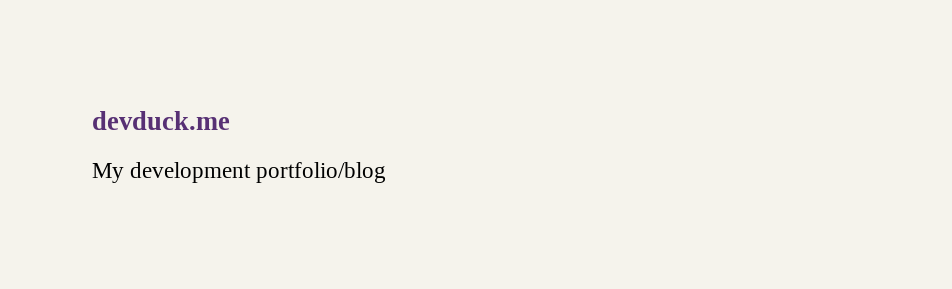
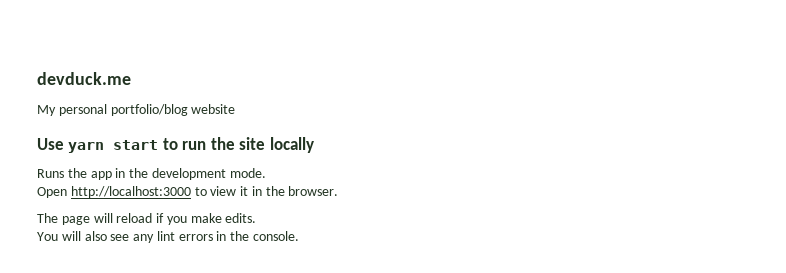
- My development portfolio/blog
+ My personal portfolio/blog website
+ Use yarn start to run the site locally
+ Runs the app in the development mode.
+ Open http://localhost:3000 to view it in the browser.
+ The page will reload if you make edits.
+ You will also see any lint errors in the console.

